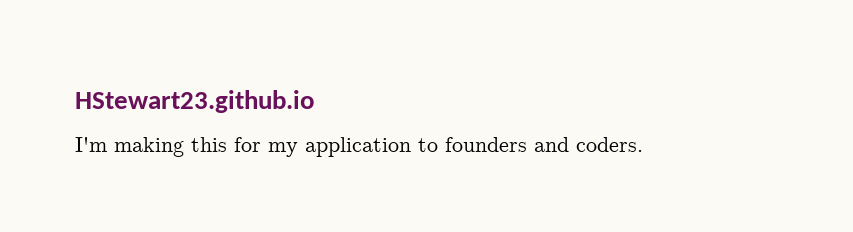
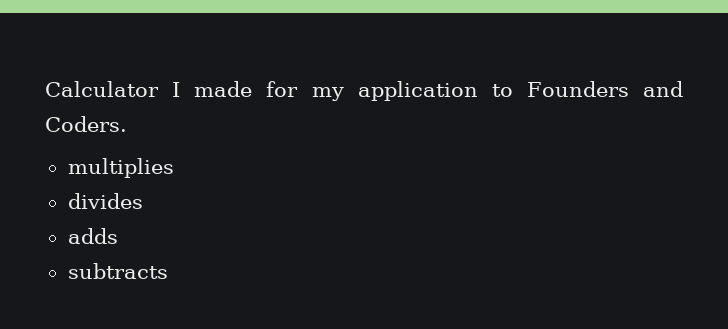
- HStewart23.github.io
- I'm making this for my application to founders and coders.
+ Calculator I made for my application to Founders and Coders.
+ multiplies
+ divides
+ adds
+ subtracts

